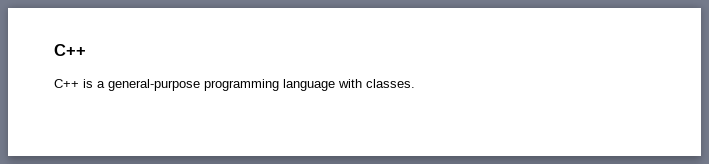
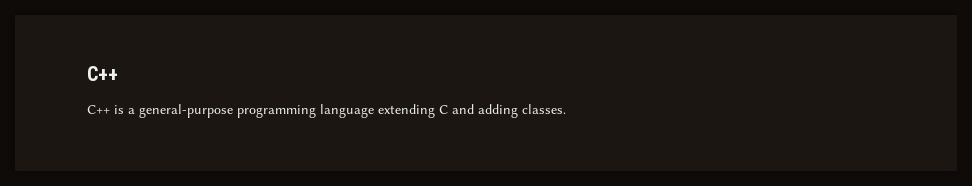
- C++ is a general-purpose programming language with classes.
+ C++ is a general-purpose programming language extending C and adding classes.

